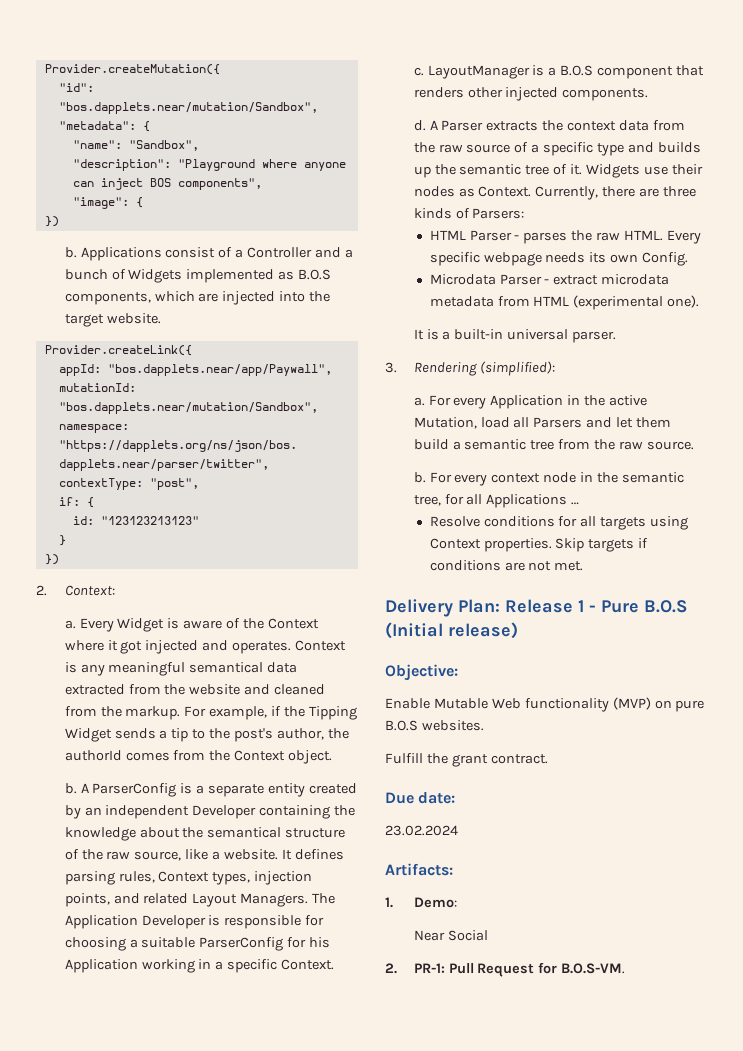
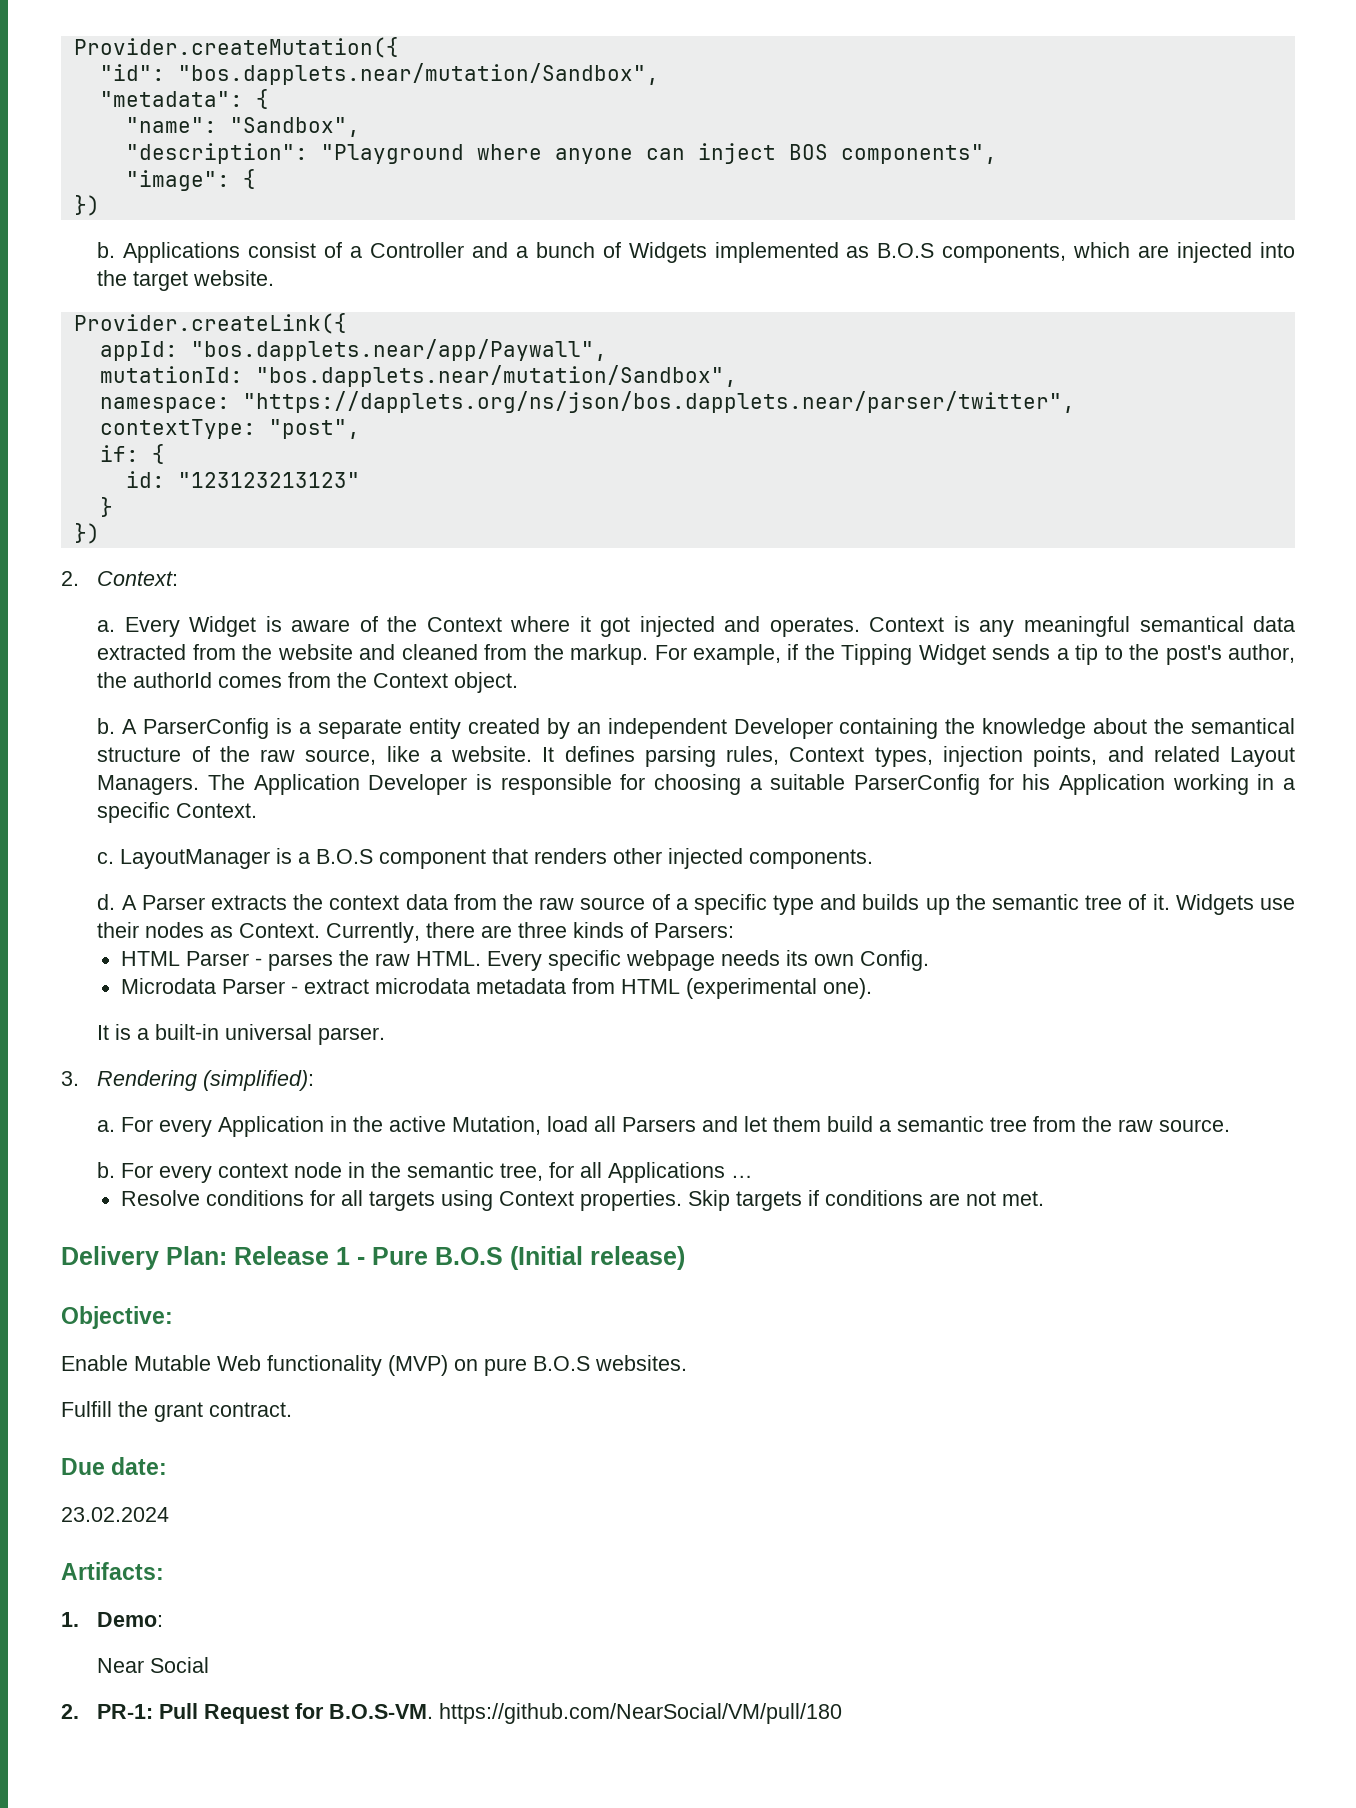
- 2. PR-1: Pull Request for B.O.S-VM.
+ 2. PR-1: Pull Request for B.O.S-VM. https://github.com/NearSocial/VM/pull/180

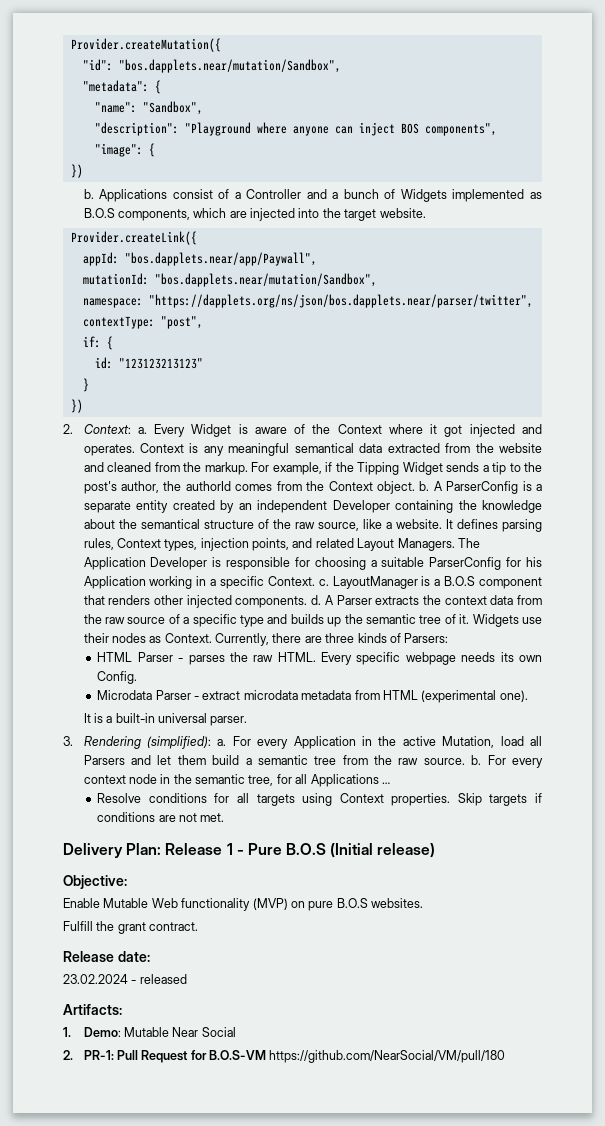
- 2. Context:
- a.
+ 2. Context: a.
- For example, if the Tipping Widget sends a tip to the post's author, the authorId comes from the Context object.
- b.
+ For example, if the Tipping Widget sends a tip to the post's author, the authorId comes from the Context object. b.
- The Application Developer is responsible for choosing a suitable ParserConfig for his Application working in a specific Context.
- c.
+ The Application Developer is responsible for choosing a suitable ParserConfig for his Application working in a specific Context. c.
- LayoutManager is a B.O.S component that renders other injected components.
- d.
+ LayoutManager is a B.O.S component that renders other injected components. d.
- 3. Rendering (simplified):
- a.
+ 3. Rendering (simplified): a.
- For every Application in the active Mutation, load all Parsers and let them build a semantic tree from the raw source.
- b.
+ For every Application in the active Mutation, load all Parsers and let them build a semantic tree from the raw source. b.
- Due date:
+ Release date:
- 23.02.2024
+ 23.02.2024 - released
- 1. Demo:
- Near Social
+ 1. Demo: Mutable Near Social
- 2. PR-1: Pull Request for B.O.S-VM. https://github.com/NearSocial/VM/pull/180
+ 2. PR-1: Pull Request for B.O.S-VM https://github.com/NearSocial/VM/pull/180

